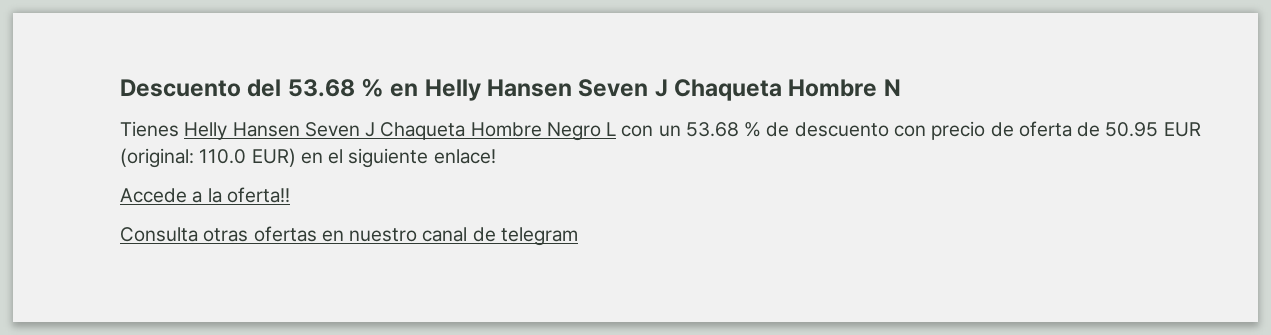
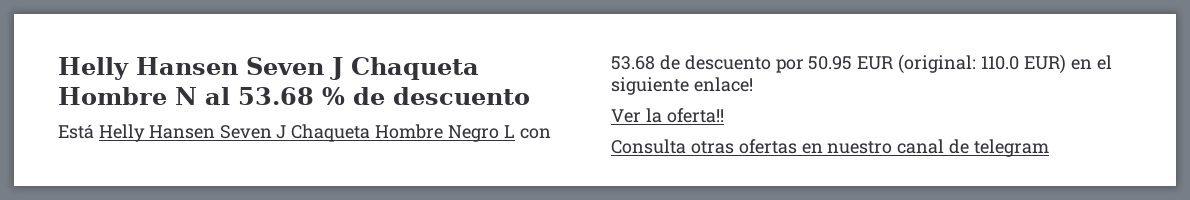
- Descuento del 53.68 % en Helly Hansen Seven J Chaqueta Hombre N
- Tienes Helly Hansen Seven J Chaqueta Hombre Negro L con un 53.68 % de descuento con precio de oferta de 50.95 EUR (original: 110.0 EUR) en el siguiente enlace!
+ Helly Hansen Seven J Chaqueta Hombre N al 53.68 % de descuento
+ Está Helly Hansen Seven J Chaqueta Hombre Negro L con 53.68 de descuento por 50.95 EUR (original: 110.0 EUR) en el siguiente enlace!
- Accede a la oferta!!
+ Ver la oferta!!

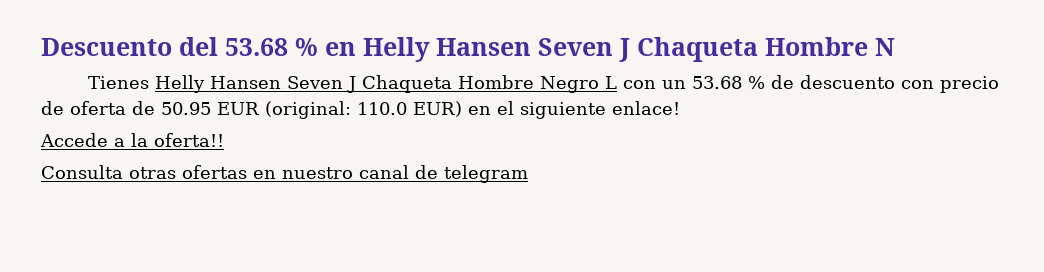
- Helly Hansen Seven J Chaqueta Hombre N al 53.68 % de descuento
- Está Helly Hansen Seven J Chaqueta Hombre Negro L con 53.68 de descuento por 50.95 EUR (original: 110.0 EUR) en el siguiente enlace!
+ Descuento del 53.68 % en Helly Hansen Seven J Chaqueta Hombre N
+ Tienes Helly Hansen Seven J Chaqueta Hombre Negro L con un 53.68 % de descuento con precio de oferta de 50.95 EUR (original: 110.0 EUR) en el siguiente enlace!
- Ver la oferta!!
+ Accede a la oferta!!

